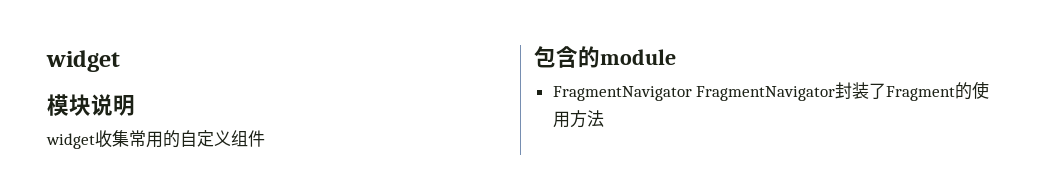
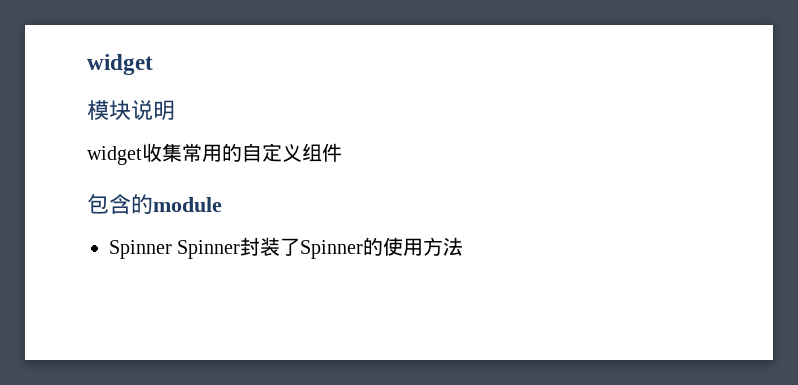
- FragmentNavigator FragmentNavigator封装了Fragment的使用方法
+ Spinner Spinner封装了Spinner的使用方法

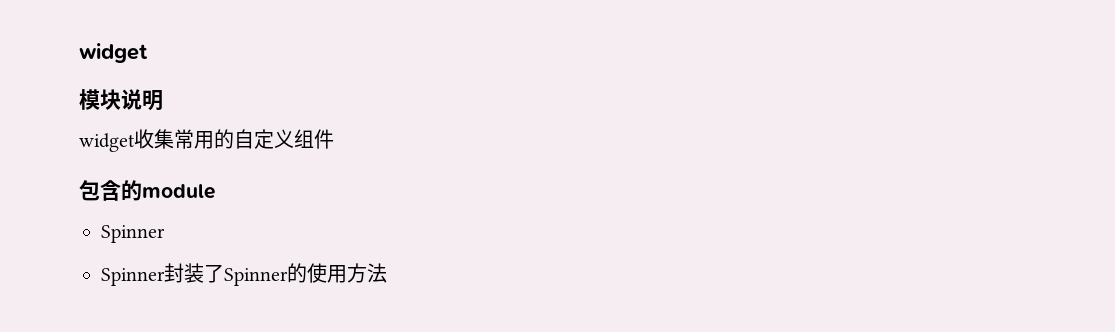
  包含的module
- Spinner Spinner封装了Spinner的使用方法
+ Spinner
+ Spinner封装了Spinner的使用方法

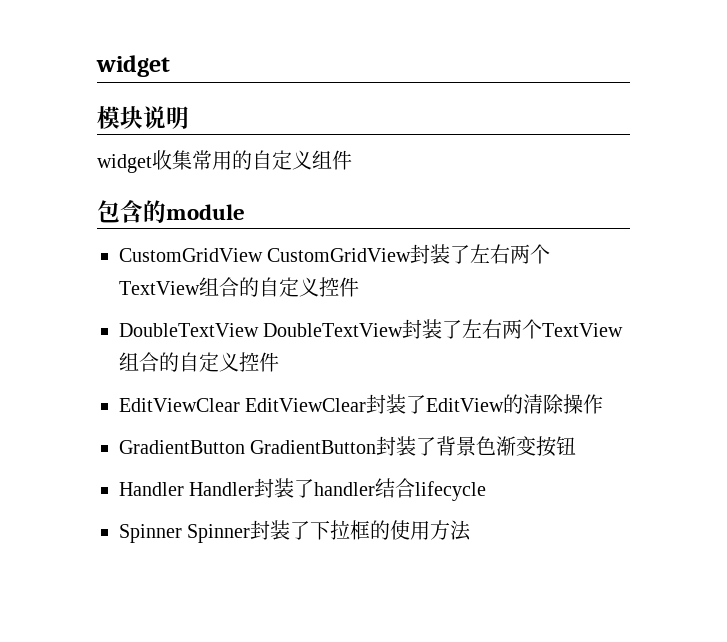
  包含的module
- Spinner
- Spinner封装了Spinner的使用方法
+ CustomGridView CustomGridView封装了左右两个TextView组合的自定义控件
+ DoubleTextView DoubleTextView封装了左右两个TextView组合的自定义控件
+ EditViewClear EditViewClear封装了EditView的清除操作
+ GradientButton GradientButton封装了背景色渐变按钮
+ Handler Handler封装了handler结合lifecycle
+ Spinner Spinner封装了下拉框的使用方法

